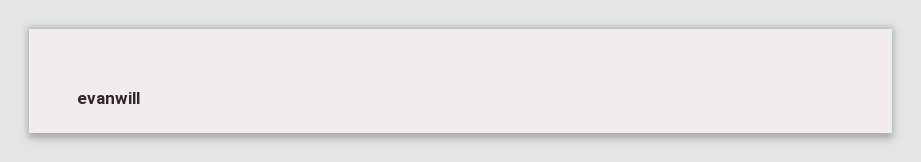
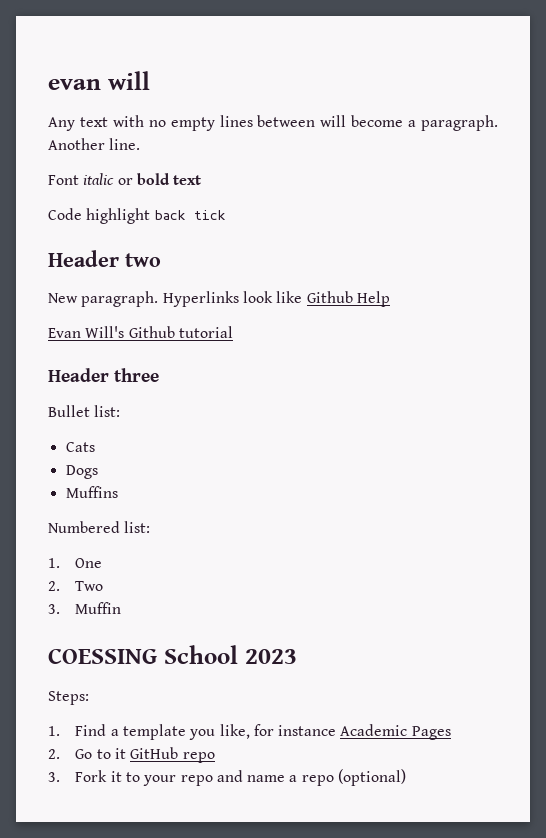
- evanwill
+ evan will
+ Any text with no empty lines between will become a paragraph. Another line.
+ Font italic or bold text
+ Code highlight back tick
+ Header two
+ New paragraph. Hyperlinks look like Github Help
+ Evan Will's Github tutorial
+ Header three
+ Bullet list:
+ Cats
+ Dogs
+ Muffins
+ Numbered list:
+ 1. One
+ 2. Two
+ 3. Muffin
+ COESSING School 2023
+ Steps:
+ 1. Find a template you like, for instance Academic Pages
+ 2. Go to it GitHub repo
+ 3. Fork it to your repo and name a repo (optional)

